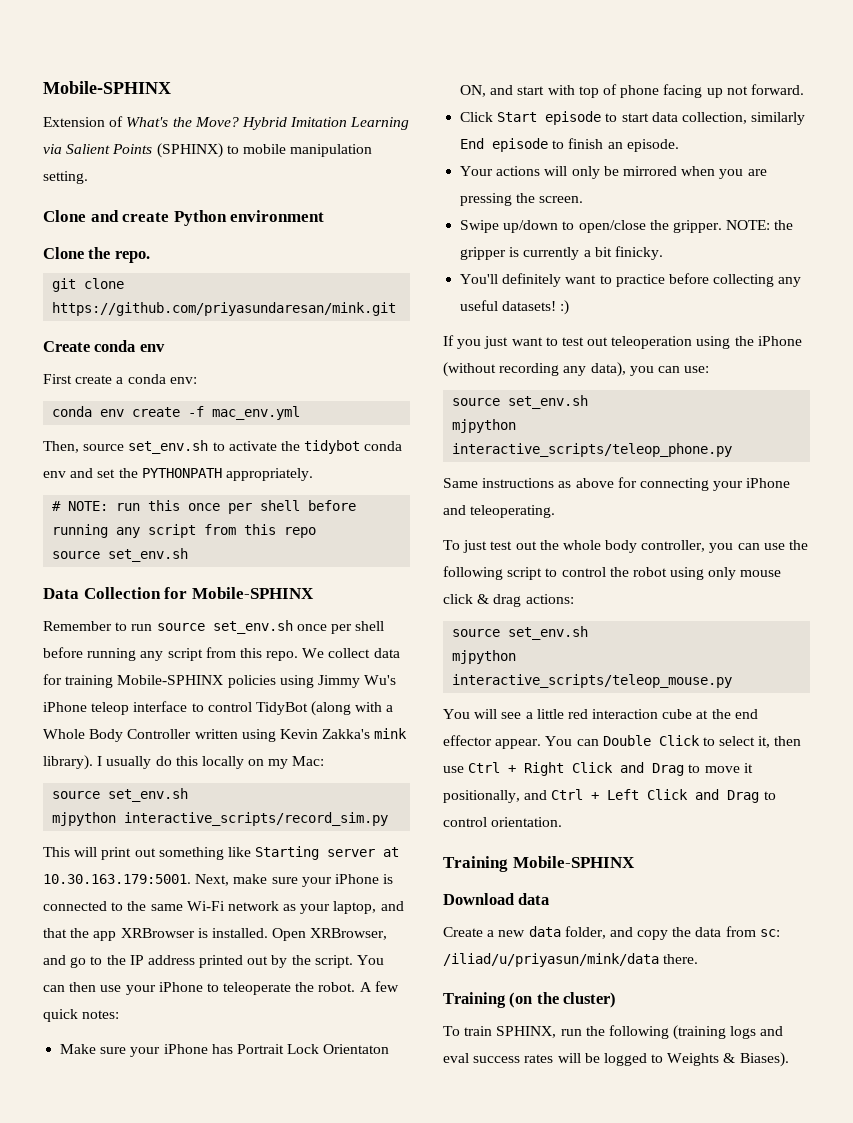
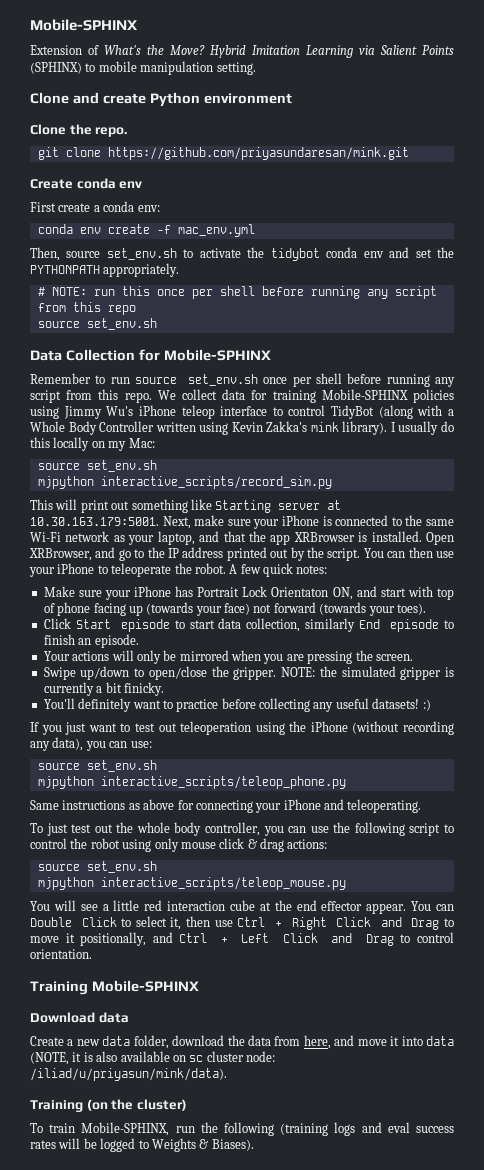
- Make sure your iPhone has Portrait Lock Orientaton ON, and start with top of phone facing up not forward.
+ Make sure your iPhone has Portrait Lock Orientaton ON, and start with top of phone facing up (towards your face) not forward (towards your toes).
- NOTE: the gripper is currently a bit finicky.
+ NOTE: the simulated gripper is currently a bit finicky.
- Create a new data folder, and copy the data from sc: /iliad/u/priyasun/mink/data there.
+ Create a new data folder, download the data from here, and move it into data (NOTE, it is also available on sc cluster node: /iliad/u/priyasun/mink/data).
- To train SPHINX, run the following (training logs and eval success rates will be logged to Weights & Biases).
+ To train Mobile-SPHINX, run the following (training logs and eval success rates will be logged to Weights & Biases).

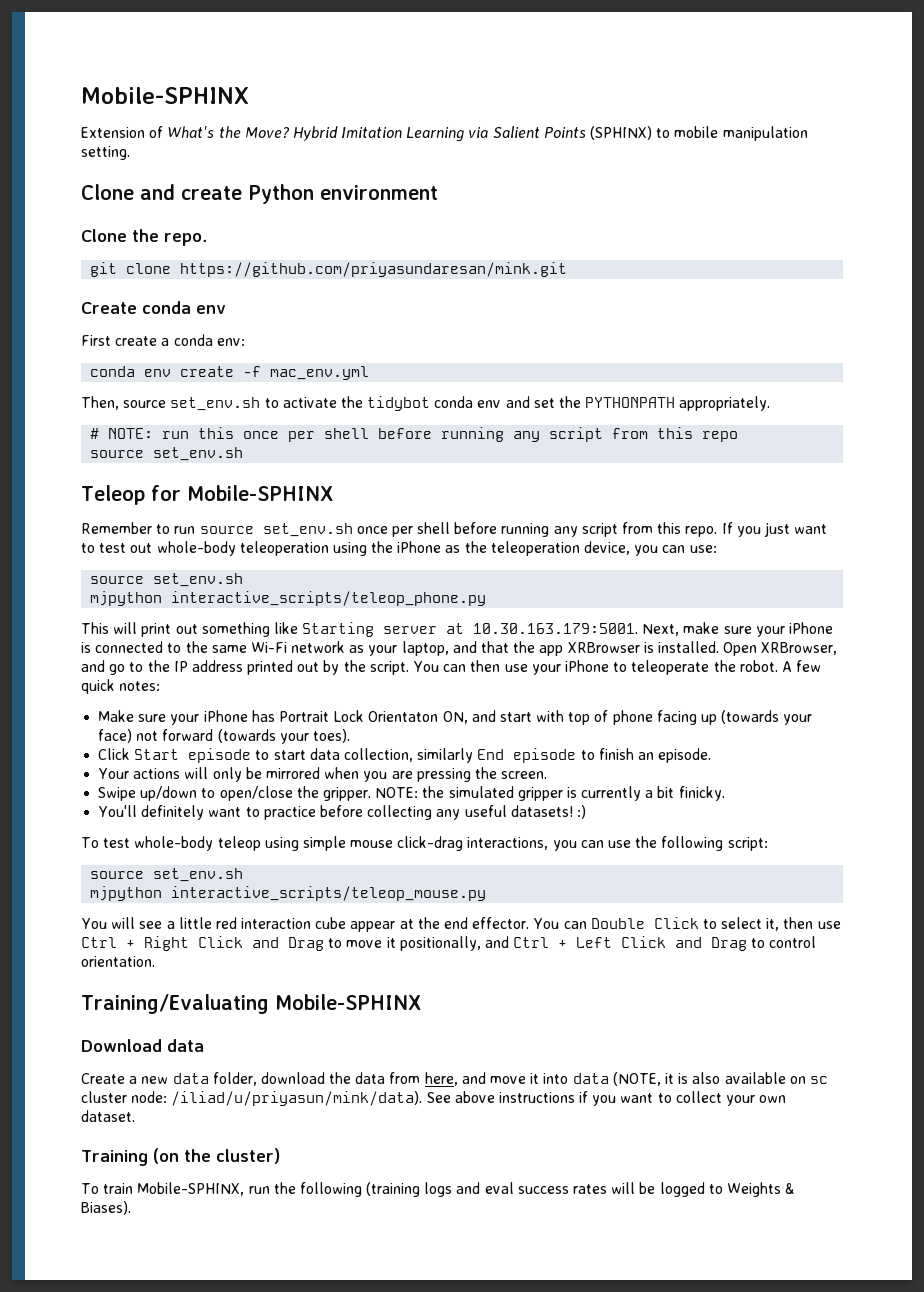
- Data Collection for Mobile-SPHINX
+ Teleop for Mobile-SPHINX
- We collect data for training Mobile-SPHINX policies using Jimmy Wu's iPhone teleop interface to control TidyBot (along with a Whole Body Controller written using Kevin Zakka's mink library). I usually do this locally on my Mac:
+ If you just want to test out whole-body teleoperation using the iPhone as the teleoperation device, you can use:
  source set_env.sh
- mjpython interactive_scripts/record_sim.py
+ mjpython interactive_scripts/teleop_phone.py
- If you just want to test out teleoperation using the iPhone (without recording any data), you can use:
- source set_env.sh
- mjpython interactive_scripts/teleop_phone.py
- Same instructions as above for connecting your iPhone and teleoperating.
- To just test out the whole body controller, you can use the following script to control the robot using only mouse click & drag actions:
+ To test whole-body teleop using simple mouse click-drag interactions, you can use the following script:
- You will see a little red interaction cube at the end effector appear.
+ You will see a little red interaction cube appear at the end effector.
- Training Mobile-SPHINX
+ Training/Evaluating Mobile-SPHINX
+ See above instructions if you want to collect your own dataset.

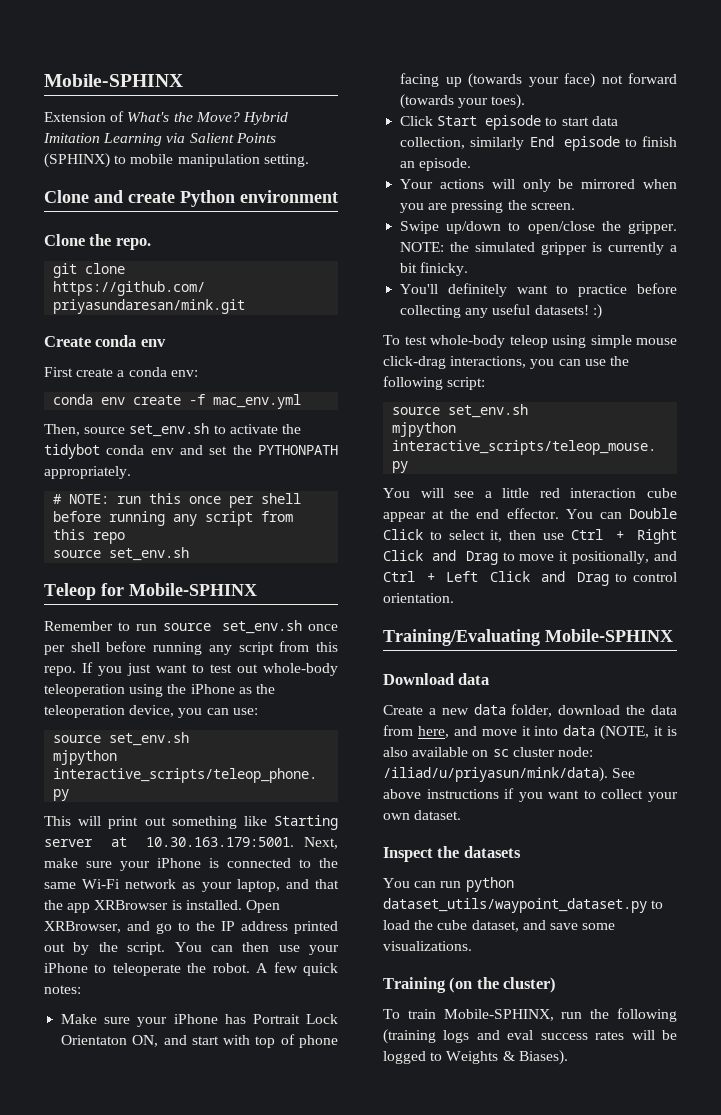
+ Inspect the datasets
+ You can run python dataset_utils/waypoint_dataset.py to load the cube dataset, and save some visualizations.

